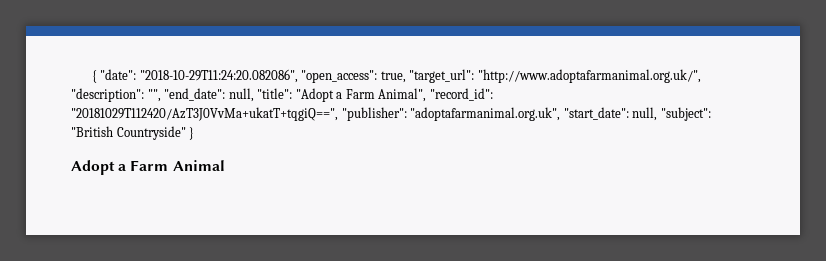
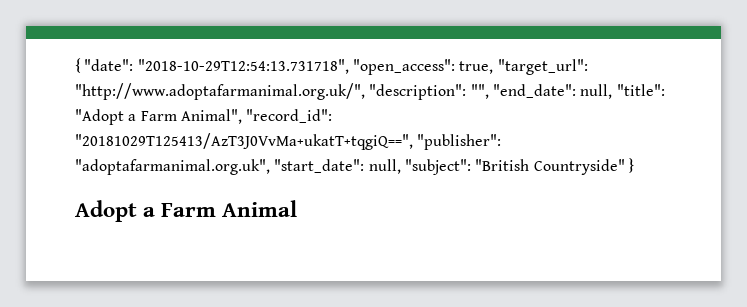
- { "date": "2018-10-29T11:24:20.082086", "open_access": true, "target_url": "http://www.adoptafarmanimal.org.uk/", "description": "", "end_date": null, "title": "Adopt a Farm Animal", "record_id": "20181029T112420/AzT3J0VvMa+ukatT+tqgiQ==", "publisher": "adoptafarmanimal.org.uk", "start_date": null, "subject": "British Countryside" }
+ { "date": "2018-10-29T12:54:13.731718", "open_access": true, "target_url": "http://www.adoptafarmanimal.org.uk/", "description": "", "end_date": null, "title": "Adopt a Farm Animal", "record_id": "20181029T125413/AzT3J0VvMa+ukatT+tqgiQ==", "publisher": "adoptafarmanimal.org.uk", "start_date": null, "subject": "British Countryside" }

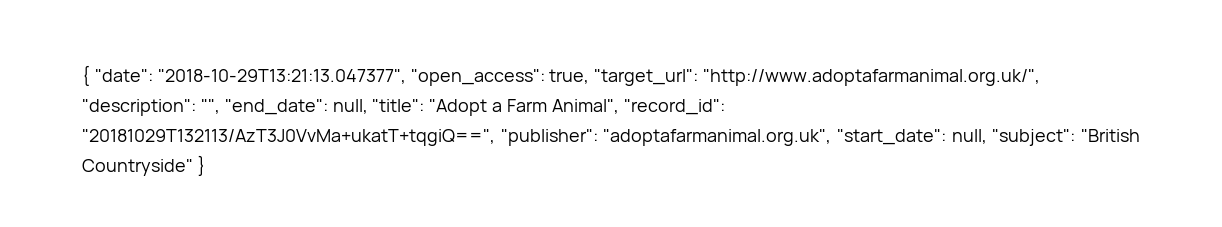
- { "date": "2018-10-29T12:54:13.731718", "open_access": true, "target_url": "http://www.adoptafarmanimal.org.uk/", "description": "", "end_date": null, "title": "Adopt a Farm Animal", "record_id": "20181029T125413/AzT3J0VvMa+ukatT+tqgiQ==", "publisher": "adoptafarmanimal.org.uk", "start_date": null, "subject": "British Countryside" }
+ { "date": "2018-10-29T13:21:13.047377", "open_access": true, "target_url": "http://www.adoptafarmanimal.org.uk/", "description": "", "end_date": null, "title": "Adopt a Farm Animal", "record_id": "20181029T132113/AzT3J0VvMa+ukatT+tqgiQ==", "publisher": "adoptafarmanimal.org.uk", "start_date": null, "subject": "British Countryside" }
- Adopt a Farm Animal

